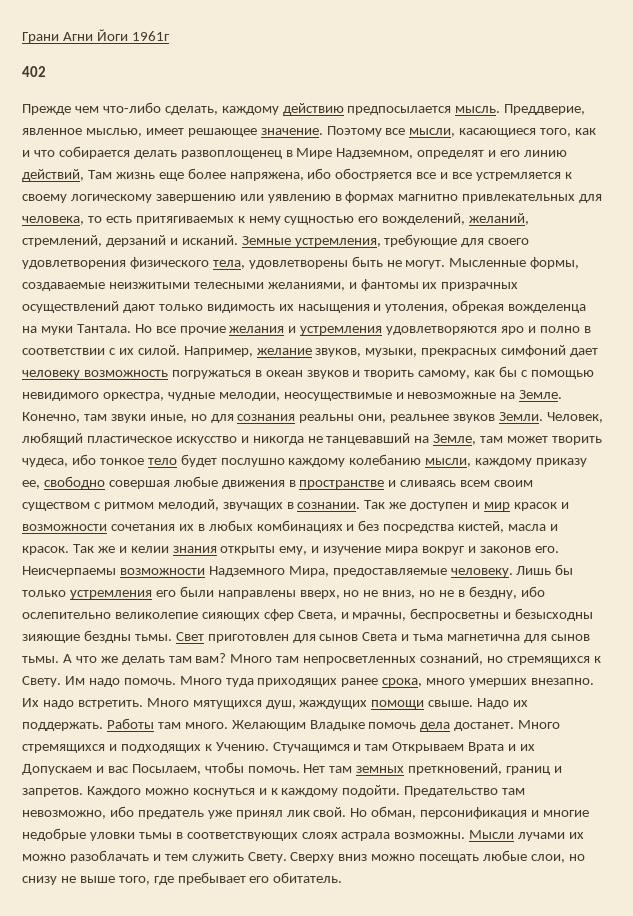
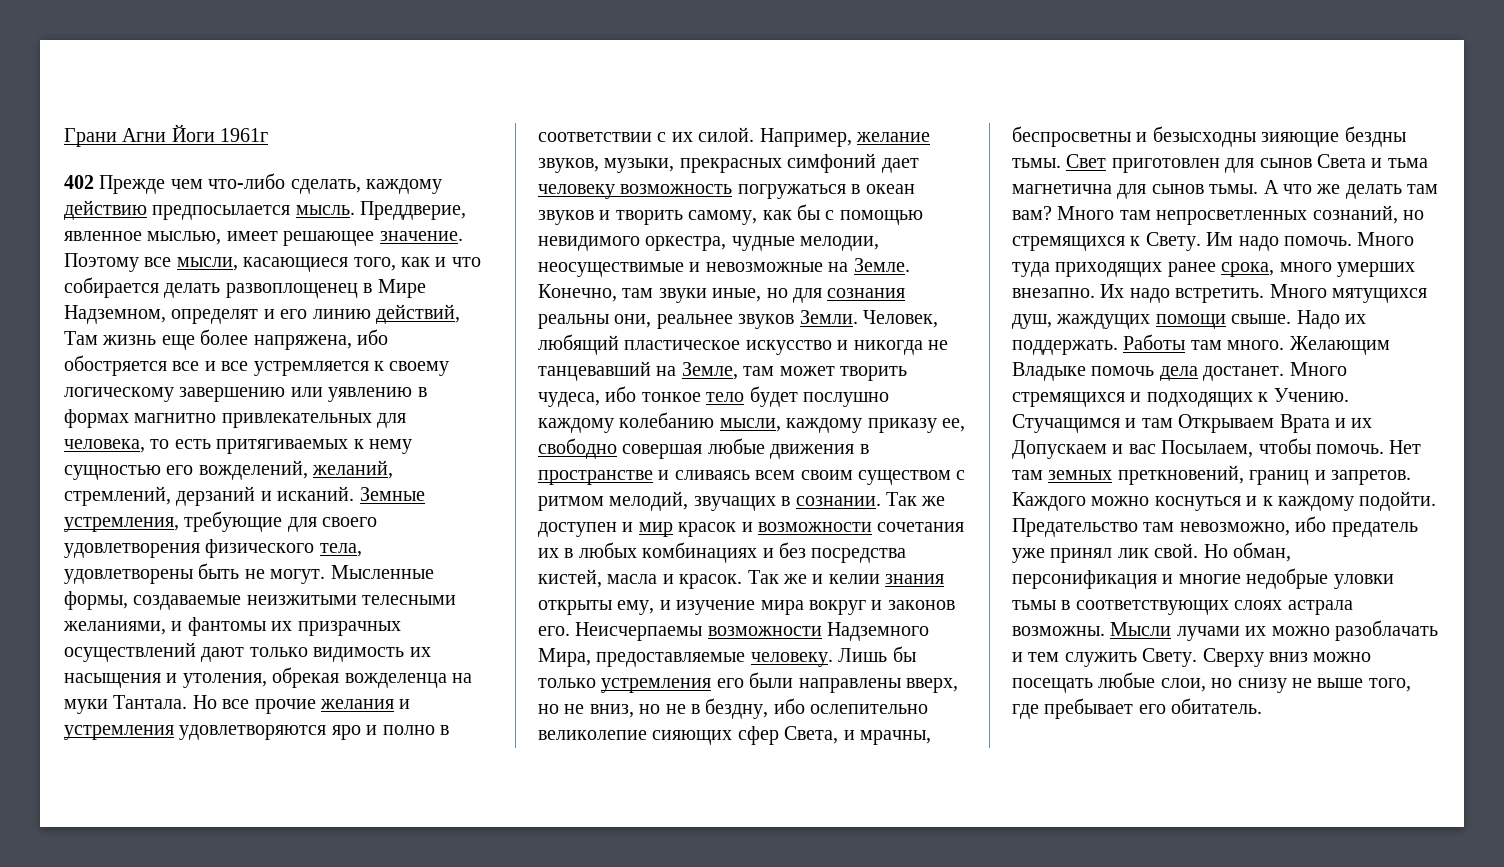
- 402
- Прежде чем что-либо сделать, каждому действию предпосылается мысль.
+ 402 Прежде чем что-либо сделать, каждому действию предпосылается мысль.

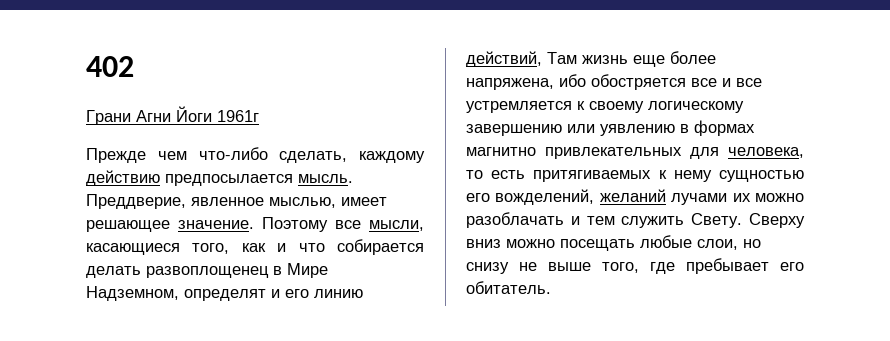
+ 402
- 402 Прежде чем что-либо сделать, каждому действию предпосылается мысль.
+ Прежде чем что-либо сделать, каждому действию предпосылается мысль.
- Поэтому все мысли, касающиеся того, как и что собирается делать развоплощенец в Мире Надземном, определят и его линию действий, Там жизнь еще более напряжена, ибо обостряется все и все устремляется к своему логическому завершению или уявлению в формах магнитно привлекательных для человека, то есть притягиваемых к нему сущностью его вожделений, желаний, стремлений, дерзаний и исканий. Земные устремления, требующие для своего удовлетворения физического тела, удовлетворены быть не могут. Мысленные формы, создаваемые неизжитыми телесными желаниями, и фантомы их призрачных осуществлений дают только видимость их насыщения и утоления, обрекая вожделенца на муки Тантала. Но все прочие желания и устремления удовлетворяются яро и полно в соответствии с их силой. Например, желание звуков, музыки, прекрасных симфоний дает человеку возможность погружаться в океан звуков и творить самому, как бы с помощью невидимого оркестра, чудные мелодии, неосуществимые и невозможные на Земле. Конечно, там звуки иные, но для сознания реальны они, реальнее звуков Земли. Человек, любящий пластическое искусство и никогда не танцевавший на Земле, там может творить чудеса, ибо тонкое тело будет послушно каждому колебанию мысли, каждому приказу ее, свободно совершая любые движения в пространстве и сливаясь всем своим существом с ритмом мелодий, звучащих в сознании. Так же доступен и мир красок и возможности сочетания их в любых комбинациях и без посредства кистей, масла и красок. Так же и келии знания открыты ему, и изучение мира вокруг и законов его. Неисчерпаемы возможности Надземного Мира, предоставляемые человеку. Лишь бы только устремления его были направлены вверх, но не вниз, но не в бездну, ибо ослепительно великолепие сияющих сфер Света, и мрачны, беспросветны и безысходны зияющие бездны тьмы. Свет приготовлен для сынов Света и тьма магнетична для сынов тьмы. А что же делать там вам? Много там непросветленных сознаний, но стремящихся к Свету. Им надо помочь. Много туда приходящих ранее срока, много умерших внезапно. Их надо встретить. Много мятущихся душ, жаждущих помощи свыше. Надо их поддержать. Работы там много. Желающим Владыке помочь дела достанет. Много стремящихся и подходящих к Учению. Стучащимся и там Открываем Врата и их Допускаем и вас Посылаем, чтобы помочь. Нет там земных преткновений, границ и запретов. Каждого можно коснуться и к каждому подойти. Предательство там невозможно, ибо предатель уже принял лик свой. Но обман, персонификация и многие недобрые уловки тьмы в соответствующих слоях астрала возможны. Мысли лучами их можно разоблачать и тем служить Свету.
+ Поэтому все мысли, касающиеся того, как и что собирается делать развоплощенец в Мире Надземном, определят и его линию действий, Там жизнь еще более напряжена, ибо обостряется все и все устремляется к своему логическому завершению или уявлению в формах магнитно привлекательных для человека, то есть притягиваемых к нему сущностью его вожделений, желаний лучами их можно разоблачать и тем служить Свету.

